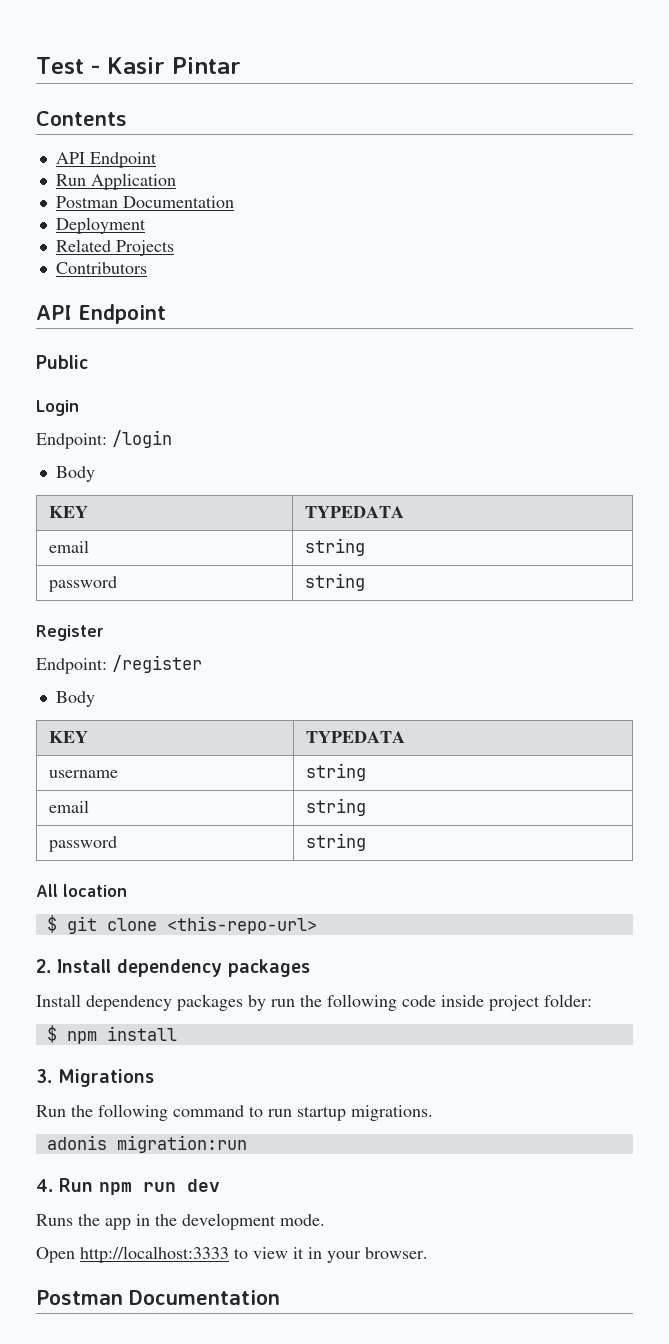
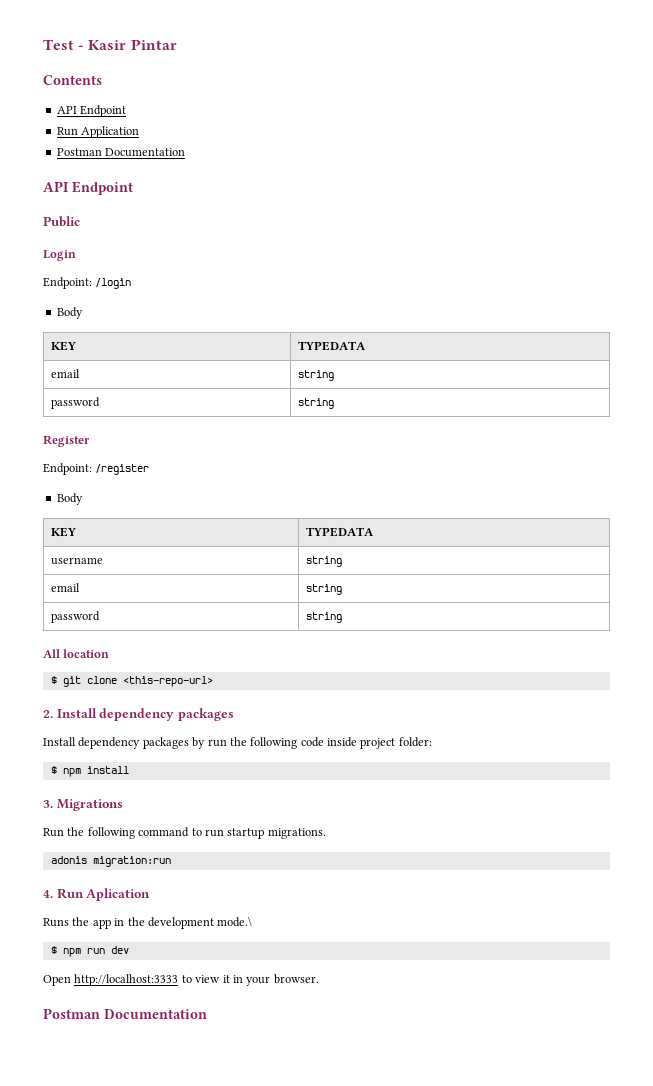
- Deployment
- Related Projects
- Contributors
- 4. Run npm run dev
+ 4. Run Aplication
- Runs the app in the development mode.
+ Runs the app in the development mode.\
+ $ npm run dev

